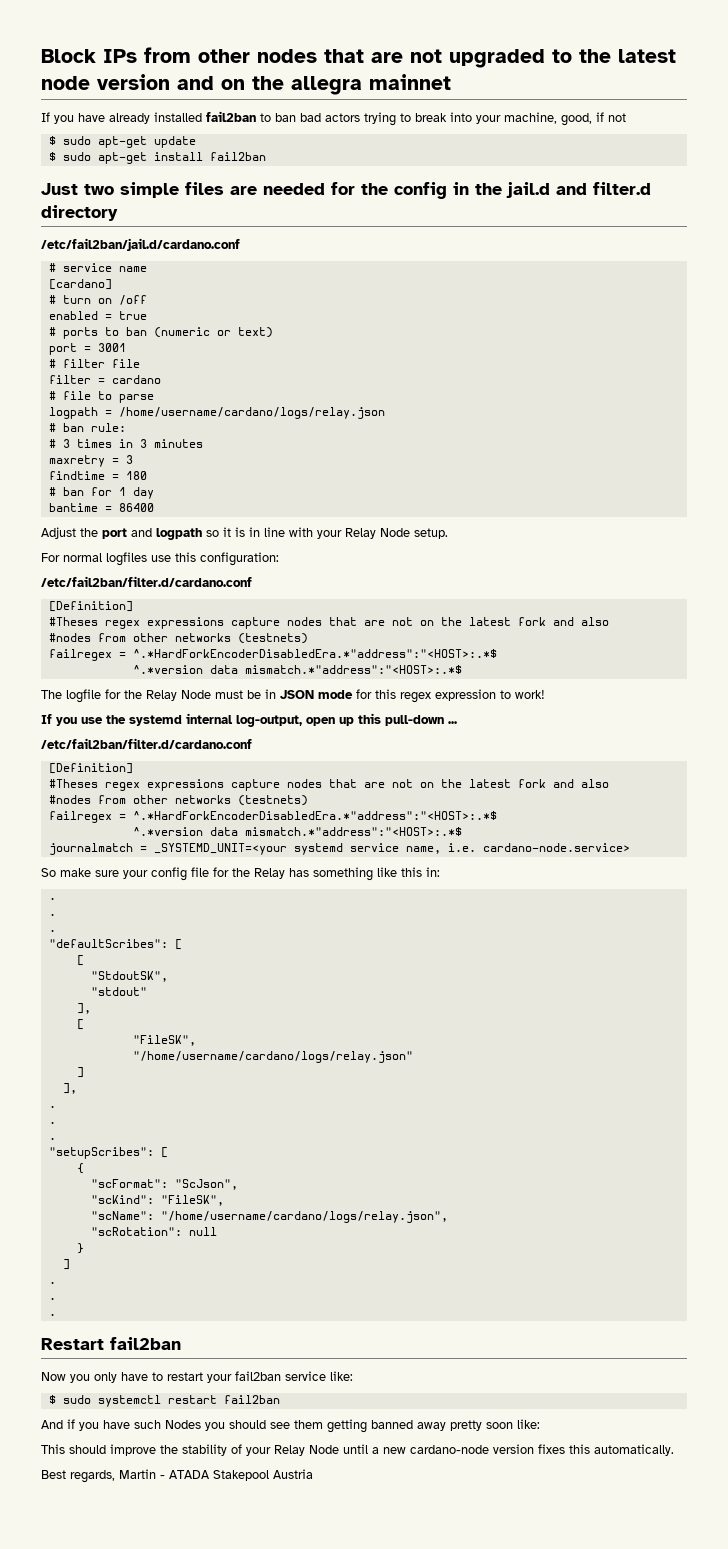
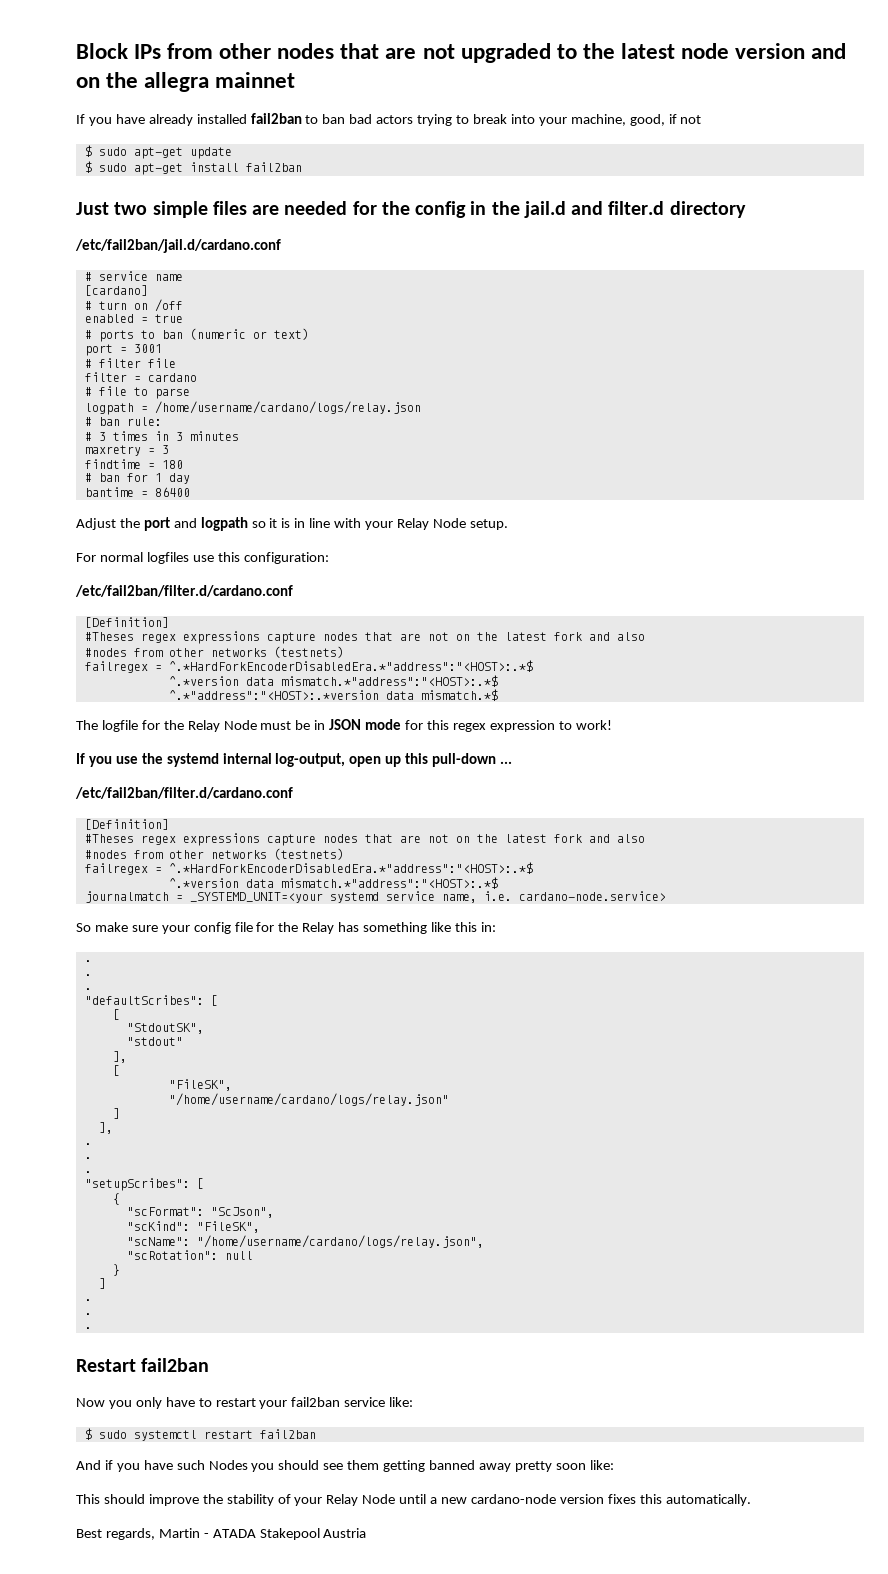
+ ^.*"address":"<HOST>:.*version data mismatch.*$

